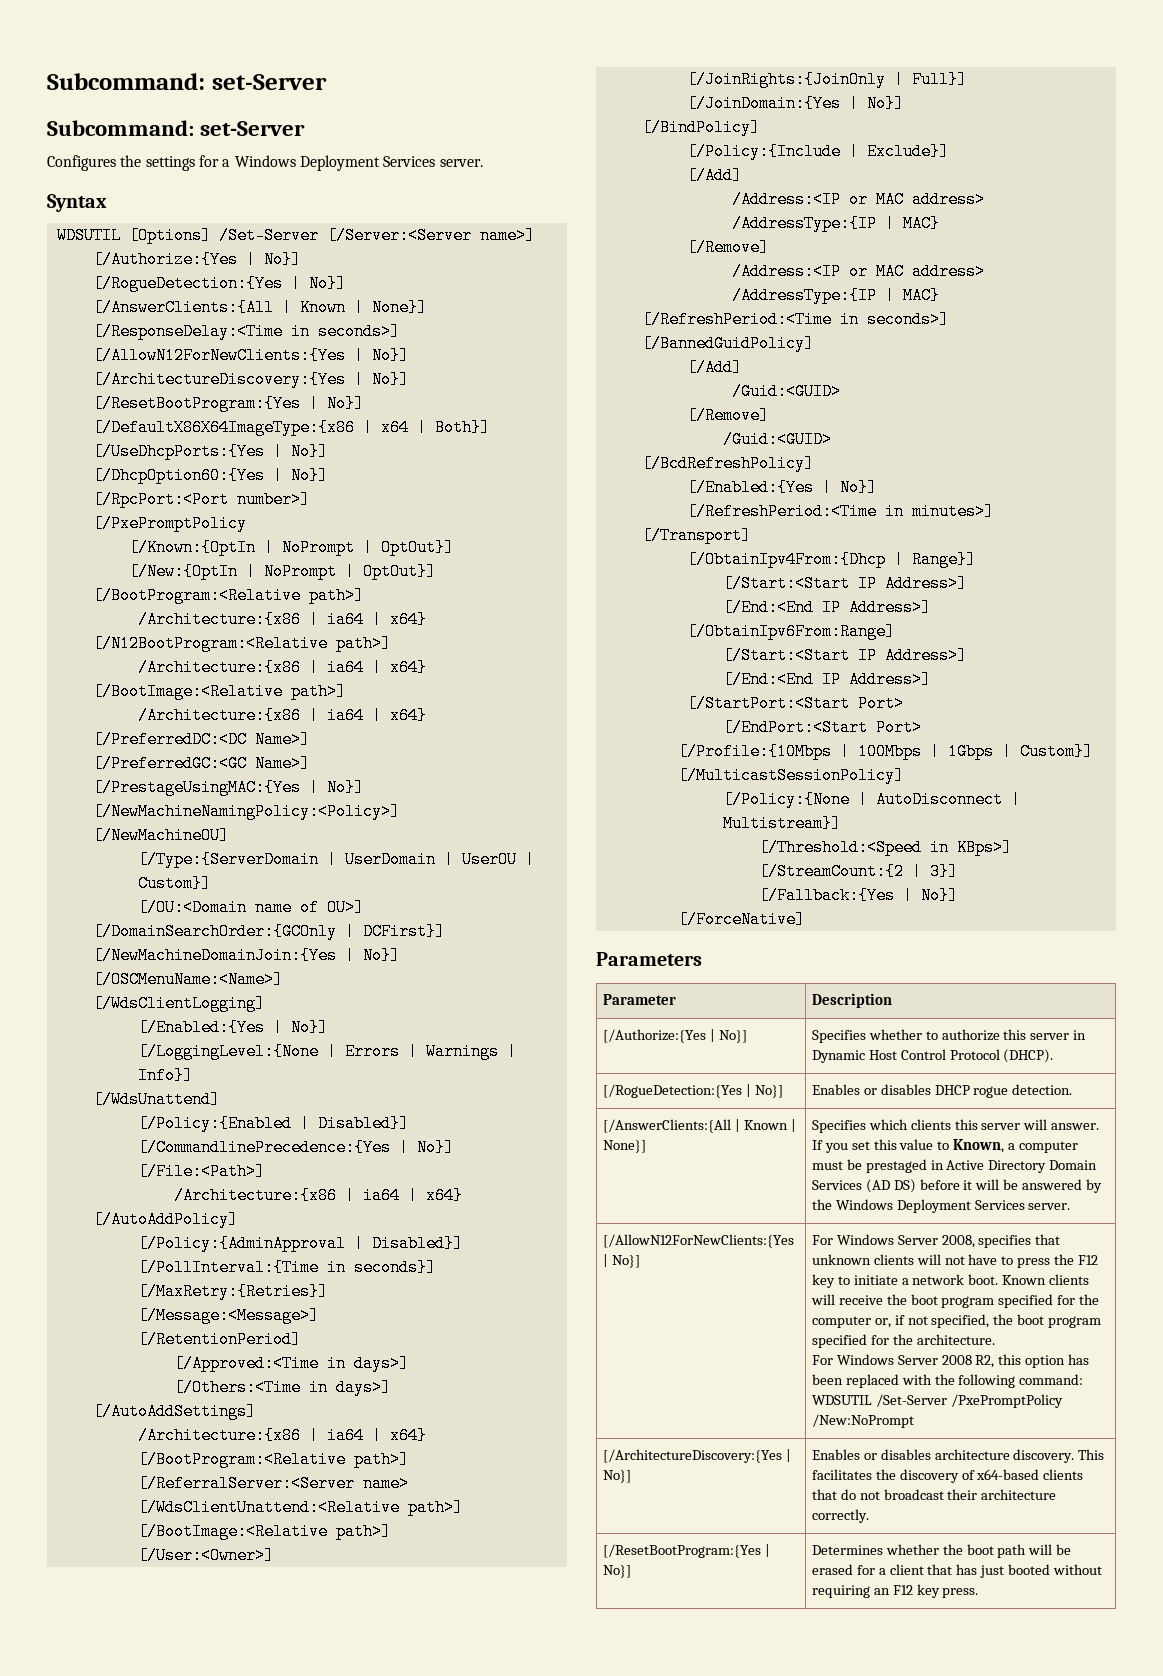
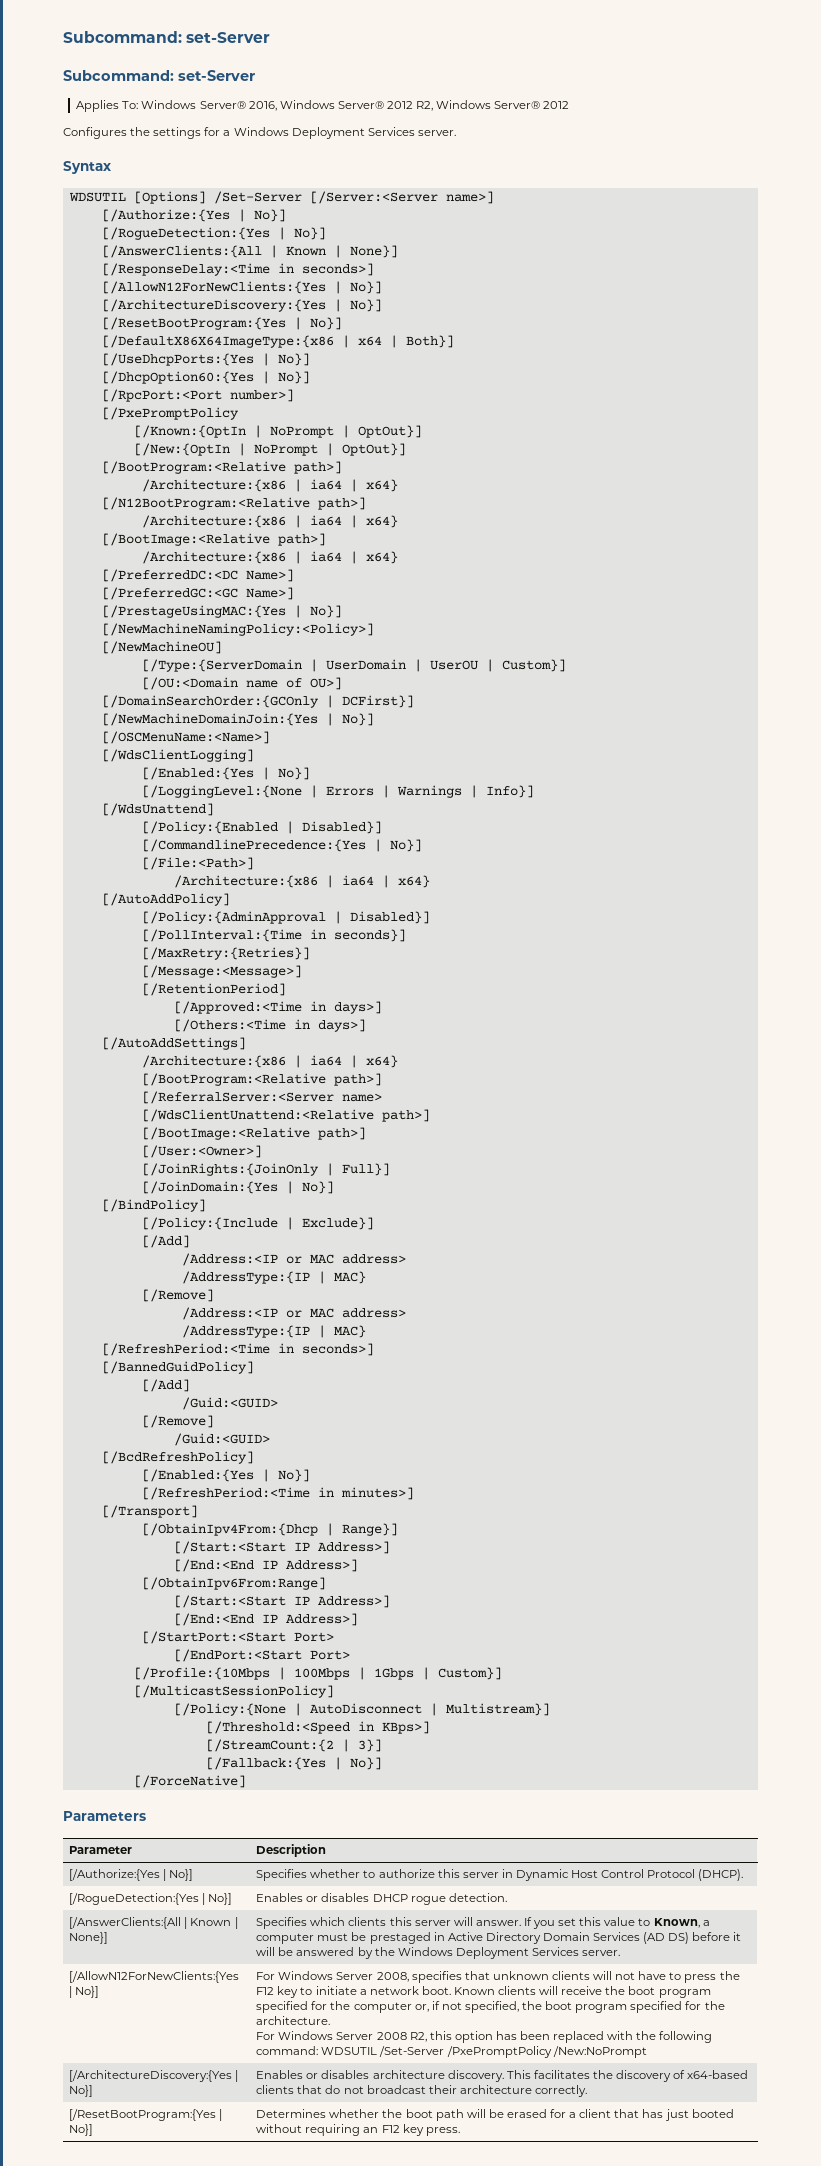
+ Applies To: Windows Server® 2016, Windows Server® 2012 R2, Windows Server® 2012

